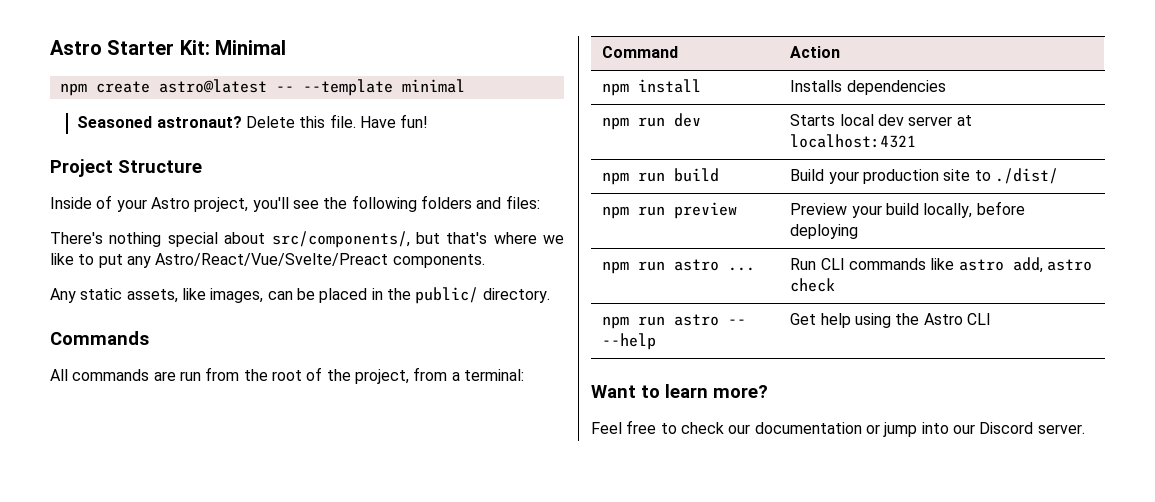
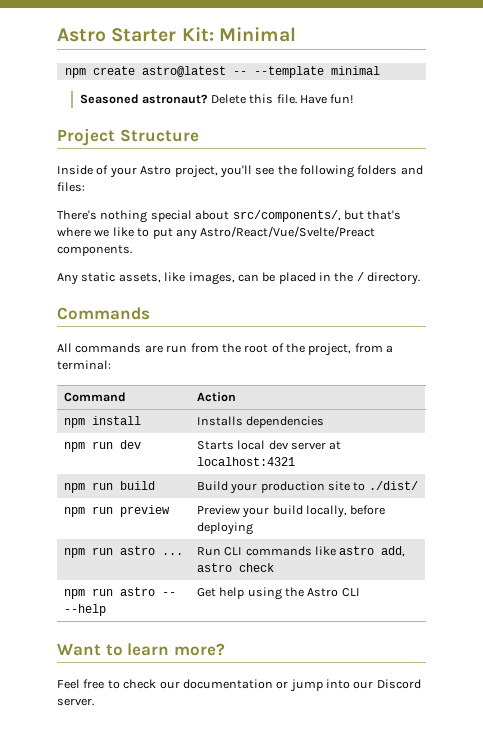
- Any static assets, like images, can be placed in the public/ directory.
+ Any static assets, like images, can be placed in the / directory.

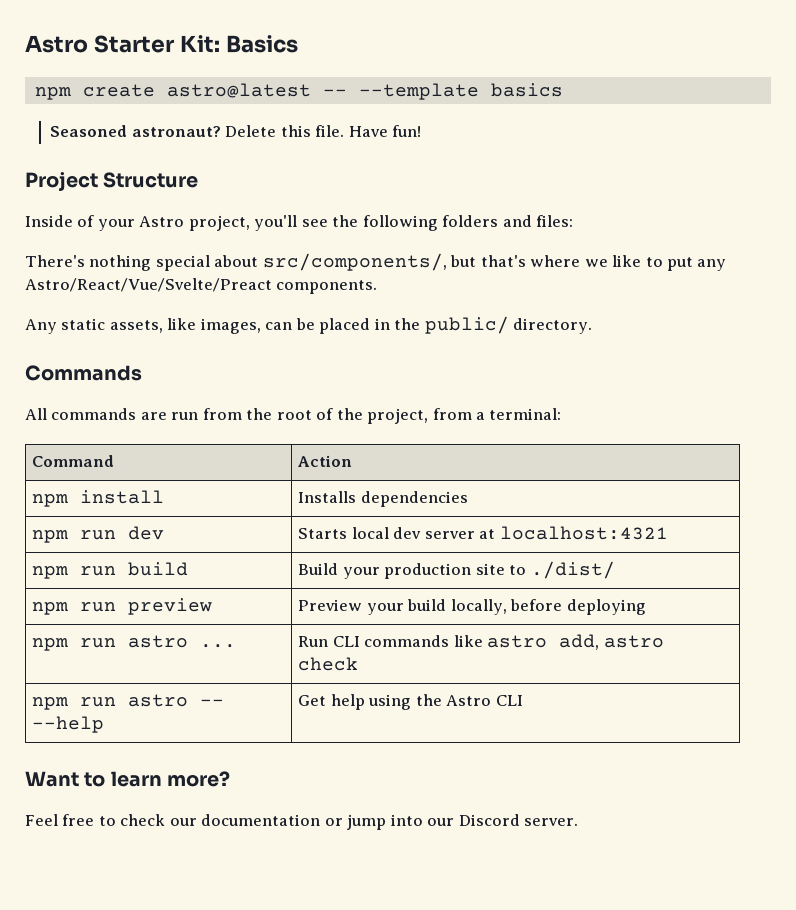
- Astro Starter Kit: Minimal
+ Astro Starter Kit: Basics
- npm create astro@latest -- --template minimal
+ npm create astro@latest -- --template basics
- Any static assets, like images, can be placed in the / directory.
+ Any static assets, like images, can be placed in the public/ directory.

